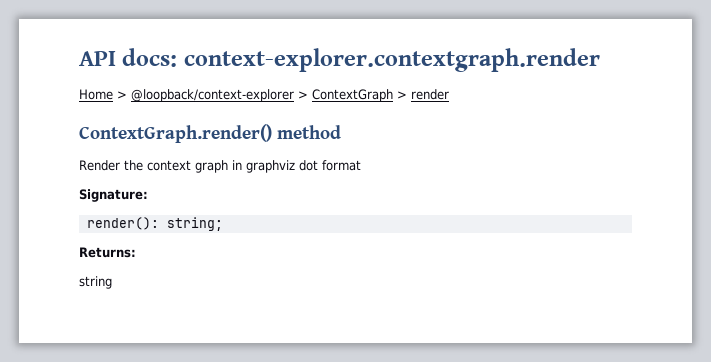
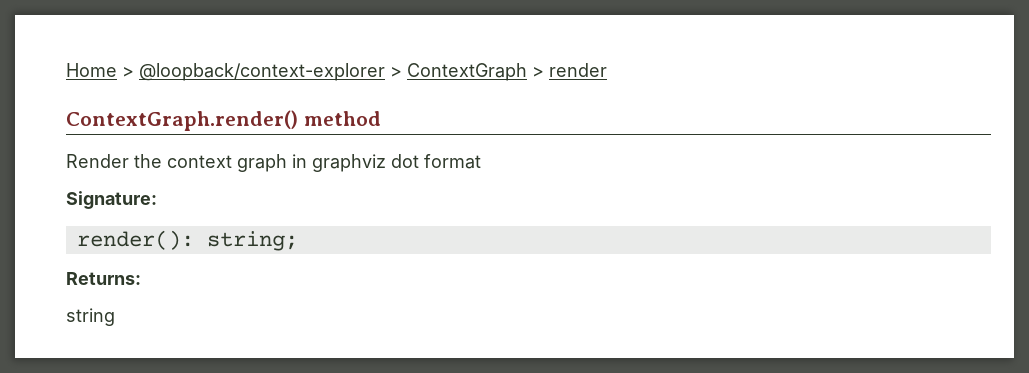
- API docs: context-explorer.contextgraph.render

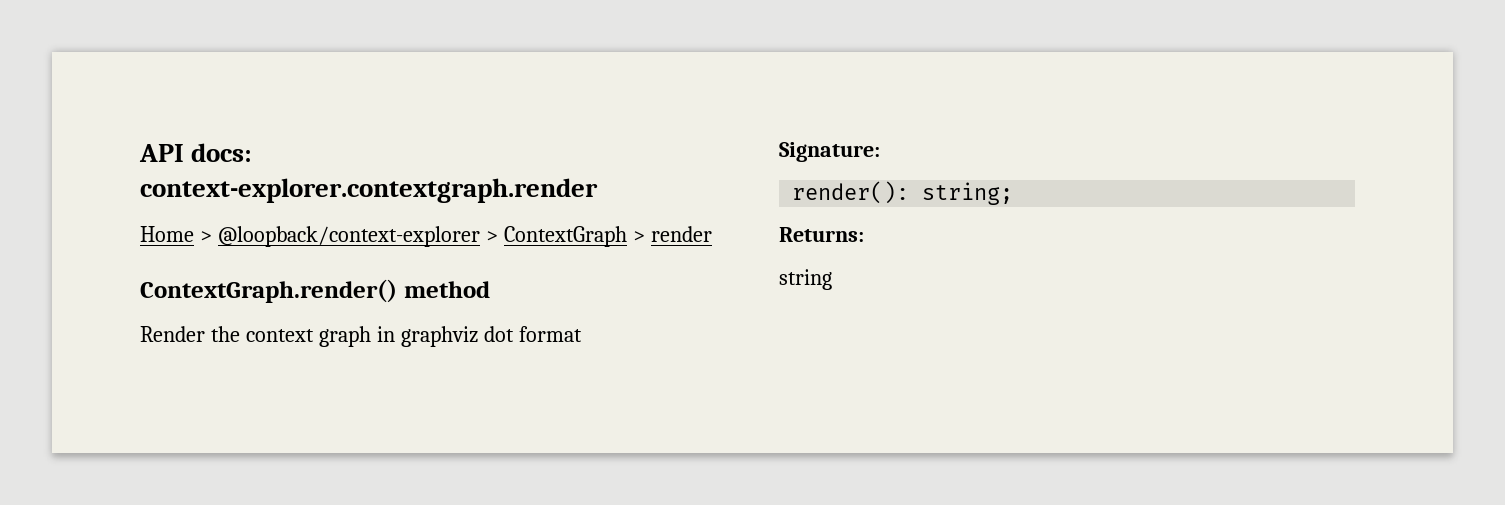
+ API docs: context-explorer.contextgraph.render

